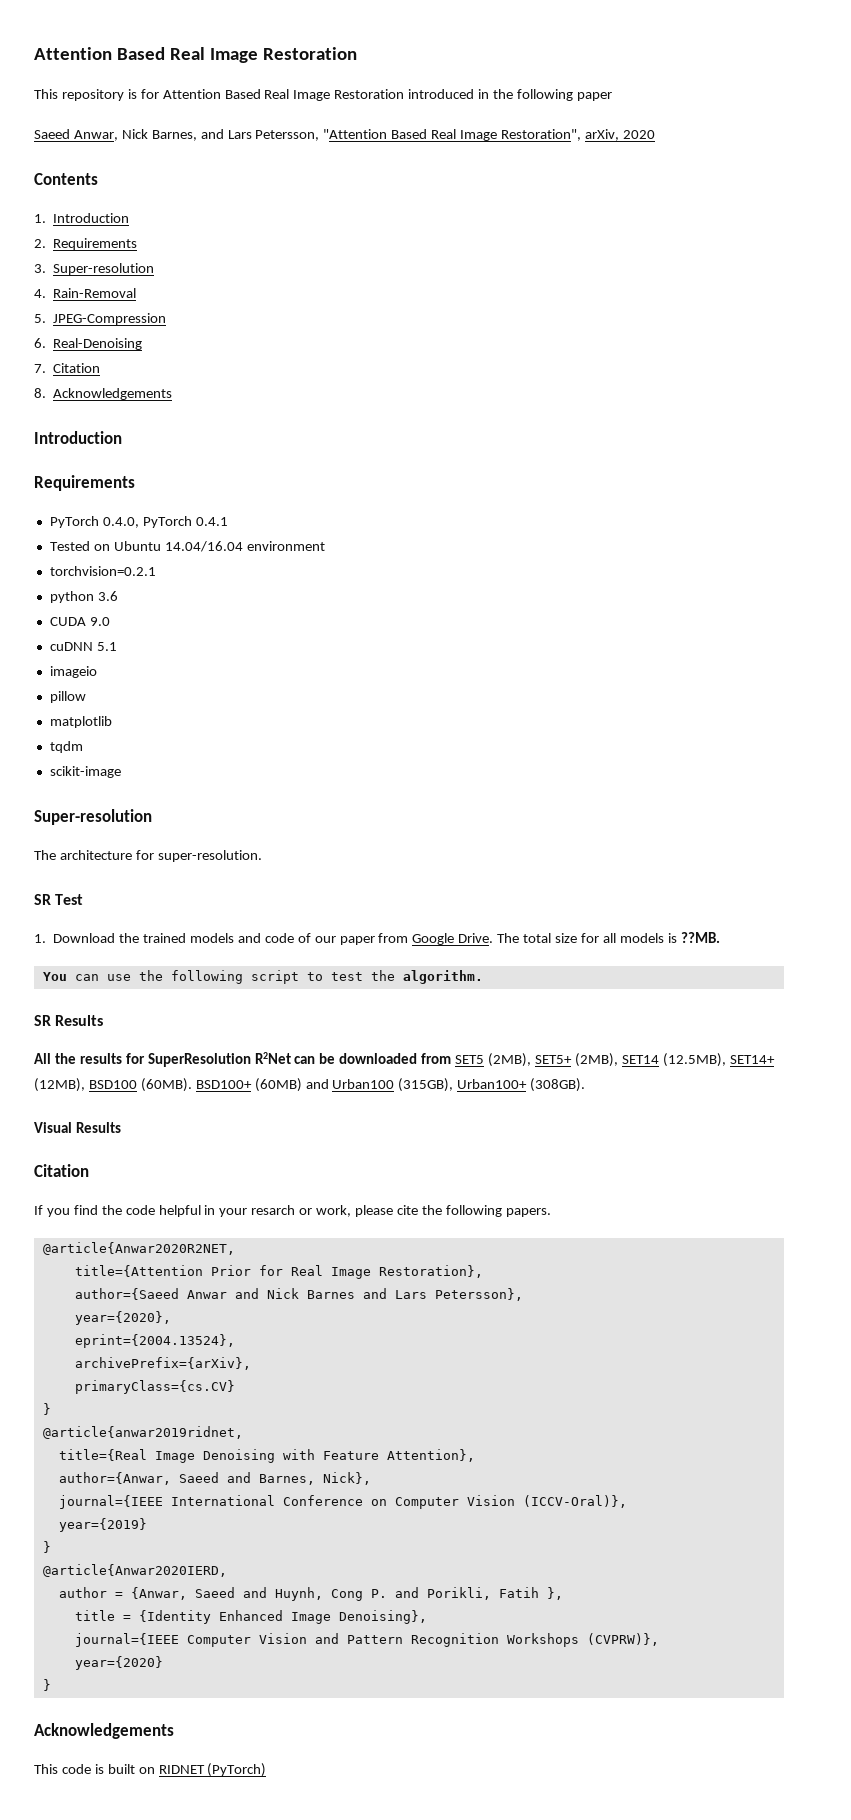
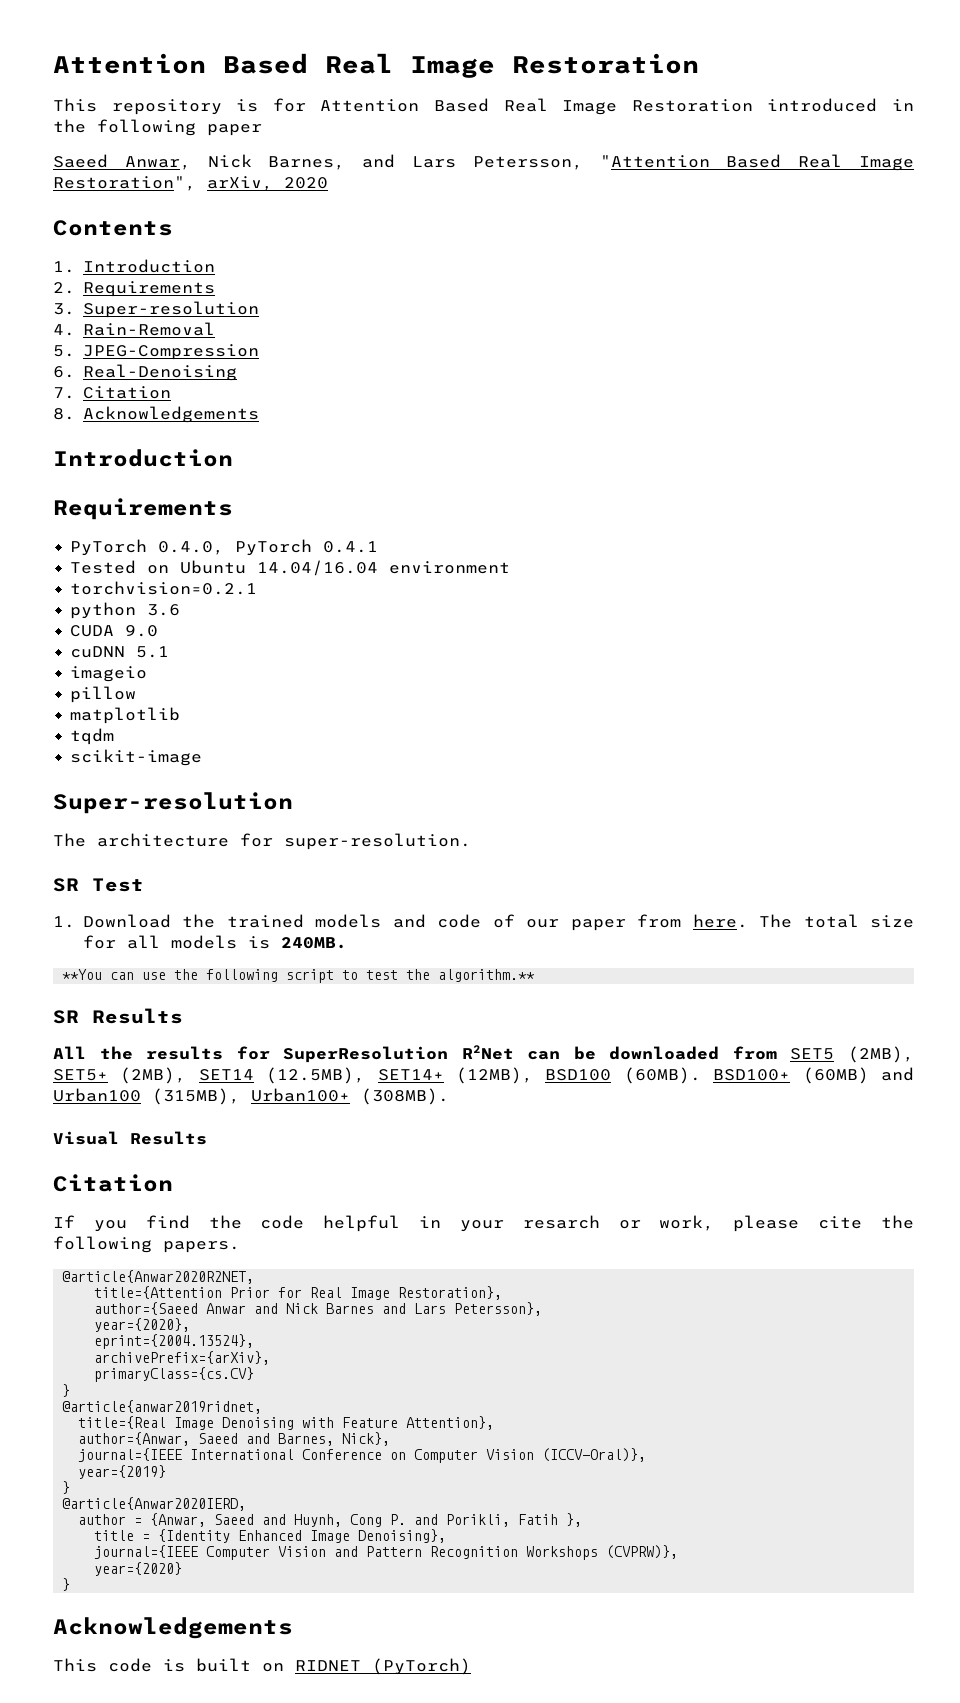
- 1. Download the trained models and code of our paper from Google Drive.
+ 1. Download the trained models and code of our paper from here.
- The total size for all models is ??MB.
- You can use the following script to test the algorithm.
+ The total size for all models is 240MB.
+ **You can use the following script to test the algorithm.**
- BSD100+ (60MB) and Urban100 (315GB), Urban100+ (308GB).
+ BSD100+ (60MB) and Urban100 (315MB), Urban100+ (308MB).

